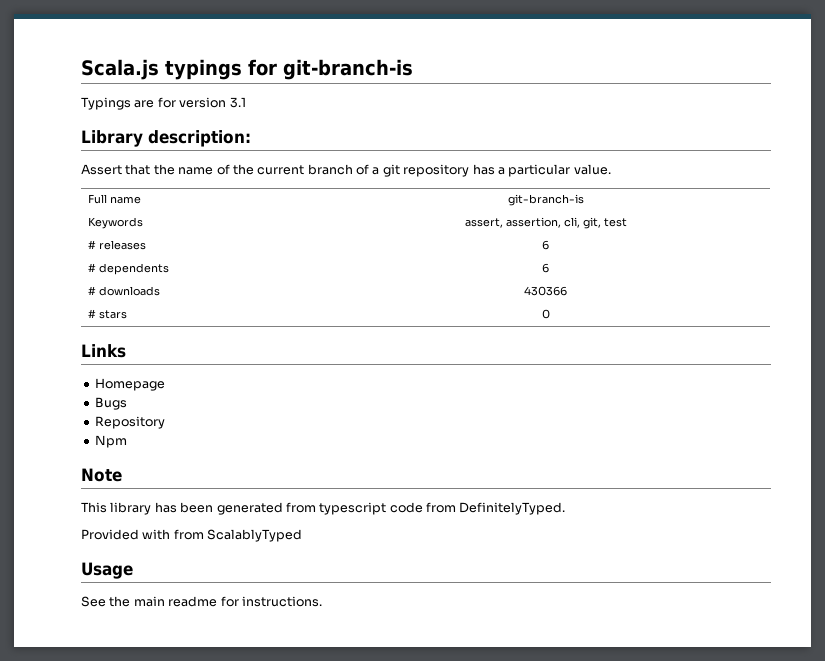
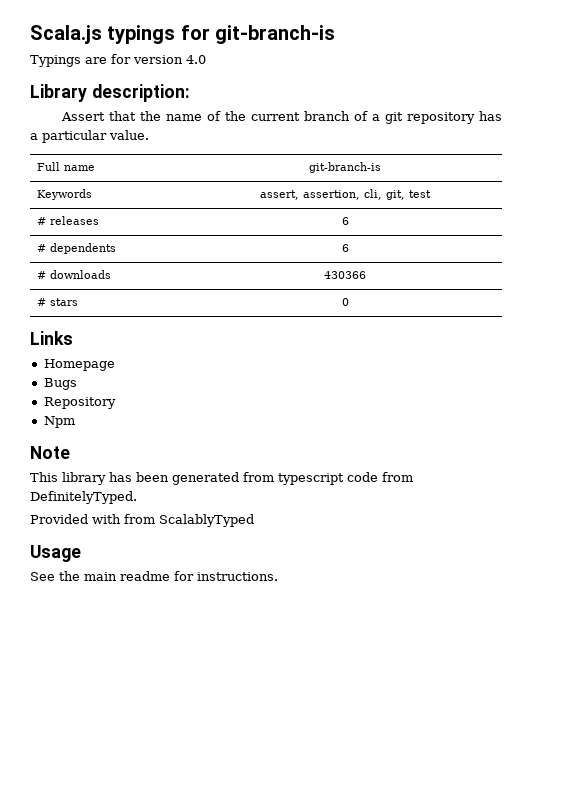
- Typings are for version 3.1
+ Typings are for version 4.0

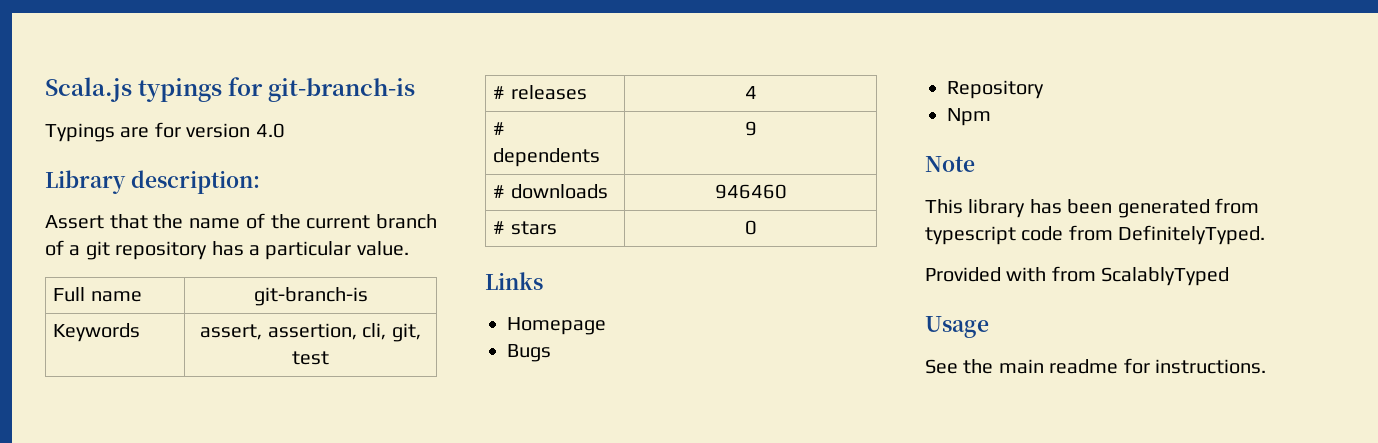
- # releases | 6
+ # releases | 4
- # dependents | 6
+ # dependents | 9
- # downloads | 430366
+ # downloads | 946460

